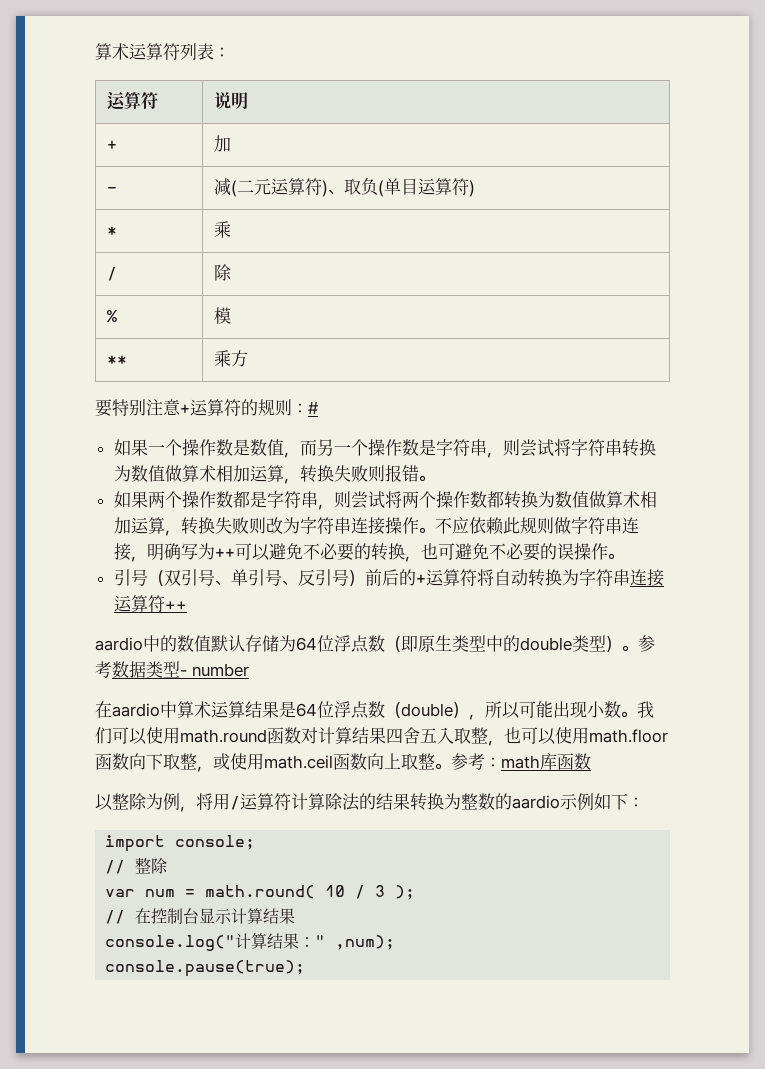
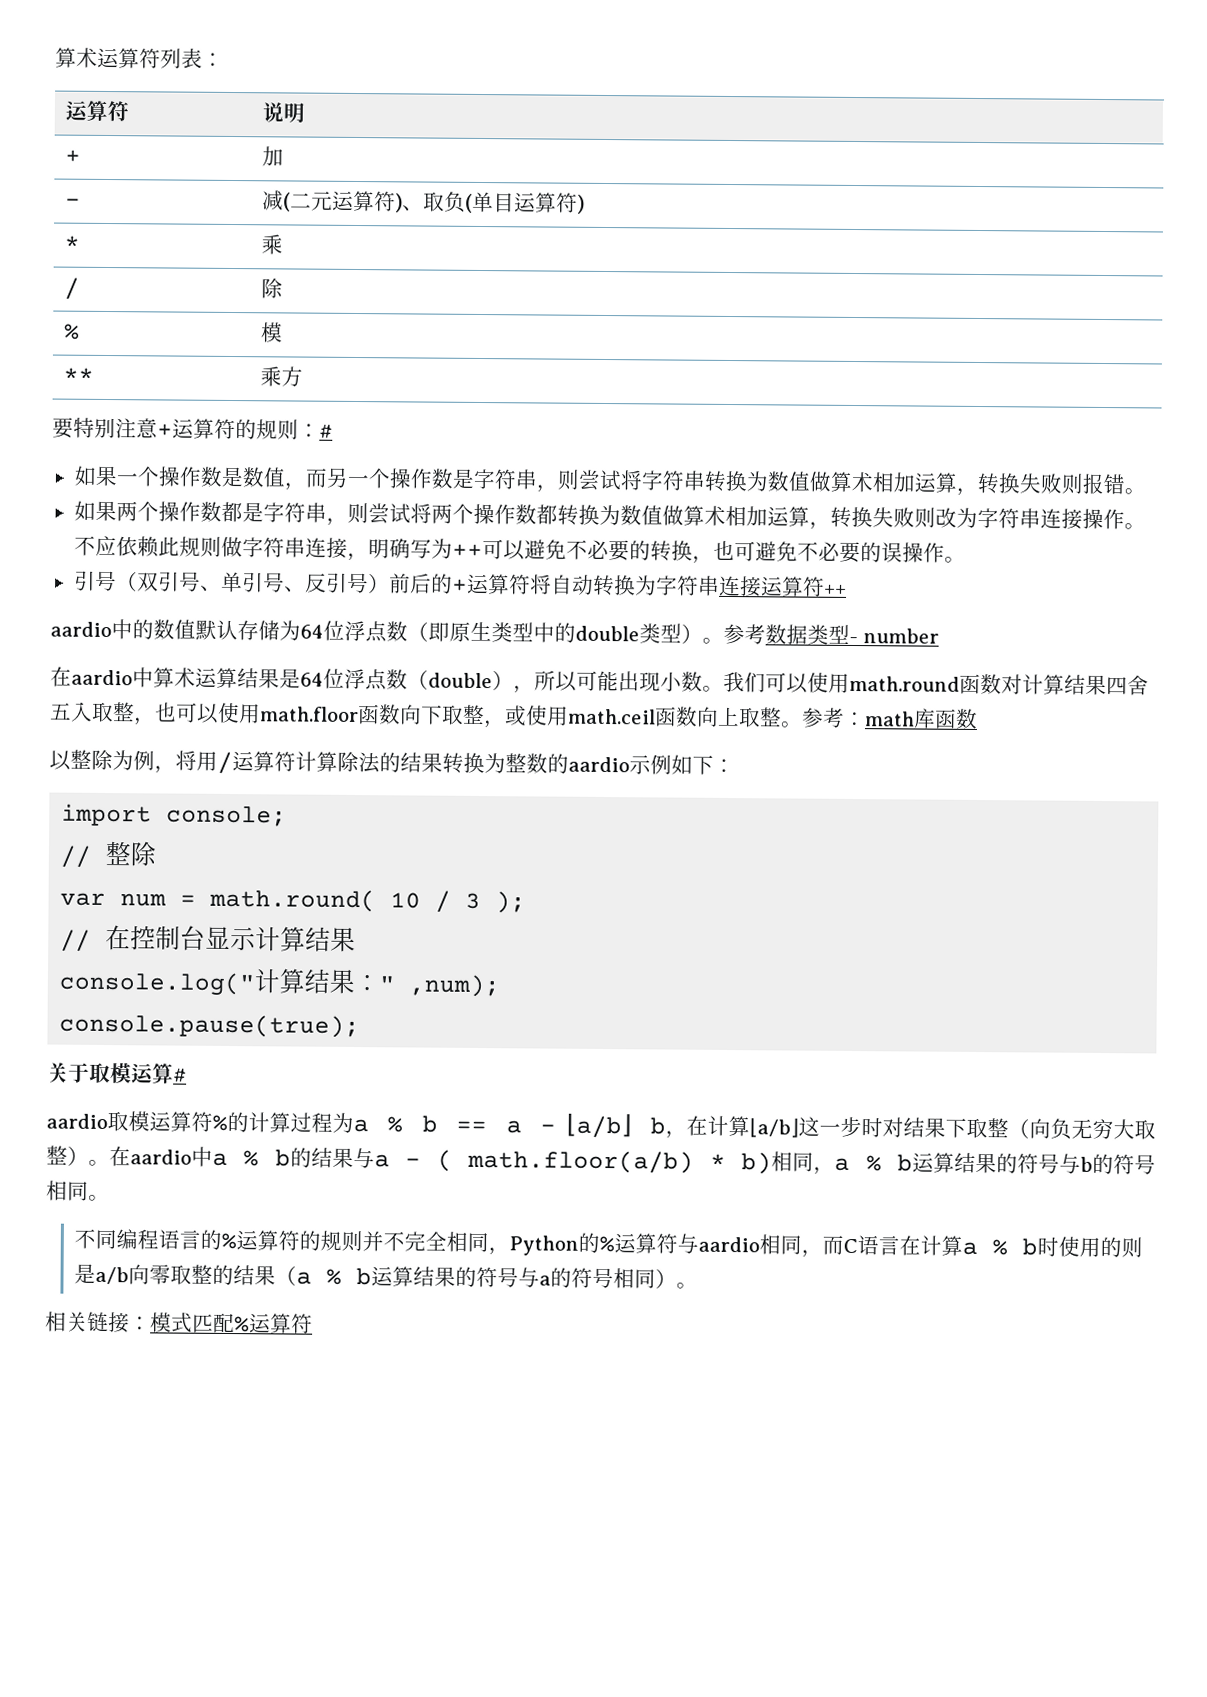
+ 关于取模运算#
+ aardio取模运算符%的计算过程为a % b == a - ⌊a/b⌋ b，在计算⌊a/b⌋这一步时对结果下取整（向负无穷大取整）。在aardio中a % b的结果与a - ( math.floor(a/b) * b)相同，a % b运算结果的符号与b的符号相同。
+ 不同编程语言的%运算符的规则并不完全相同，Python的%运算符与aardio相同，而C语言在计算a % b时使用的则是a/b向零取整的结果（a % b运算结果的符号与a的符号相同）。
+ 相关链接：模式匹配%运算符

